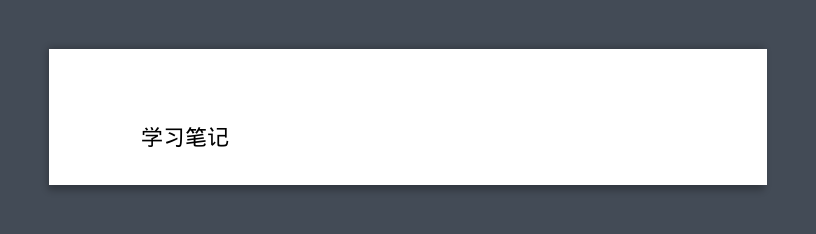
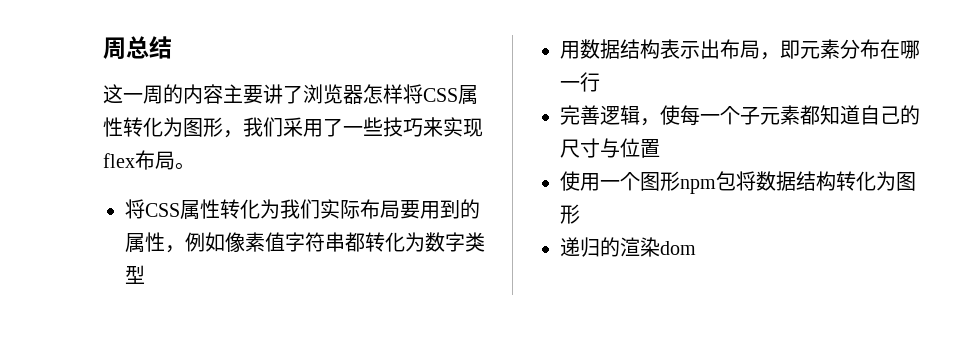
- 学习笔记
+ 周总结
+ 这一周的内容主要讲了浏览器怎样将CSS属性转化为图形，我们采用了一些技巧来实现flex布局。
+ 将CSS属性转化为我们实际布局要用到的属性，例如像素值字符串都转化为数字类型
+ 用数据结构表示出布局，即元素分布在哪一行
+ 完善逻辑，使每一个子元素都知道自己的尺寸与位置
+ 使用一个图形npm包将数据结构转化为图形
+ 递归的渲染dom

